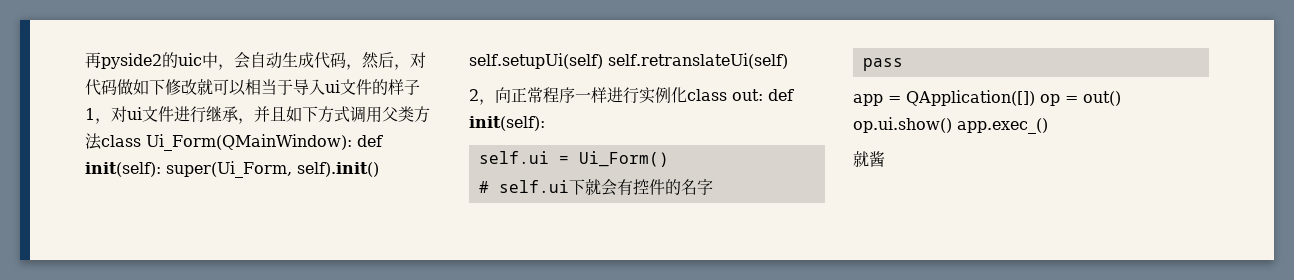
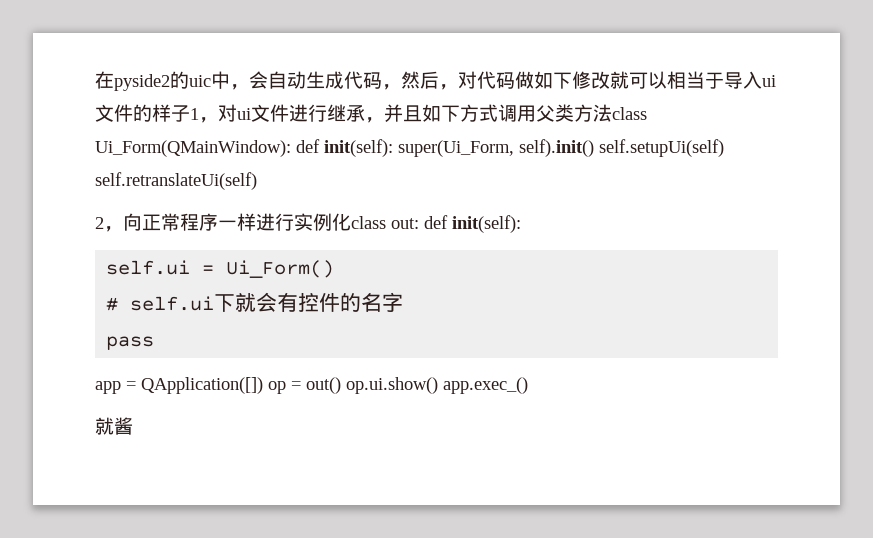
- 再pyside2的uic中，会自动生成代码，然后，对代码做如下修改就可以相当于导入ui文件的样子1，对ui文件进行继承，并且如下方式调用父类方法class Ui_Form(QMainWindow): def init(self): super(Ui_Form, self).init() self.setupUi(self) self.retranslateUi(self)
+ 在pyside2的uic中，会自动生成代码，然后，对代码做如下修改就可以相当于导入ui文件的样子1，对ui文件进行继承，并且如下方式调用父类方法class Ui_Form(QMainWindow): def init(self): super(Ui_Form, self).init() self.setupUi(self) self.retranslateUi(self)

